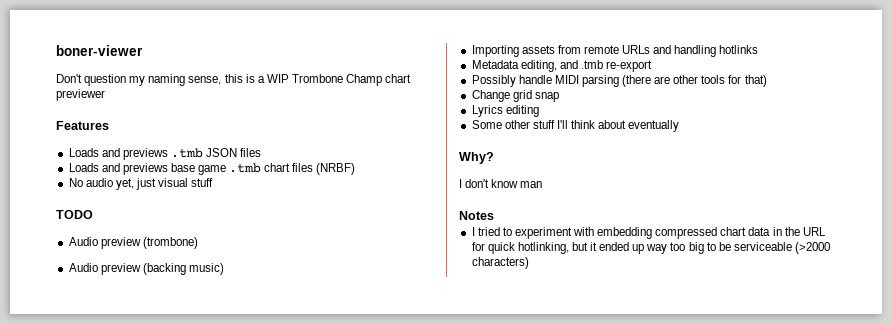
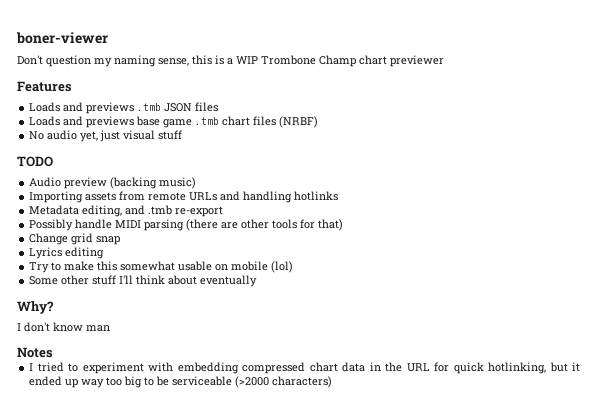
- Audio preview (trombone)
+ Try to make this somewhat usable on mobile (lol)

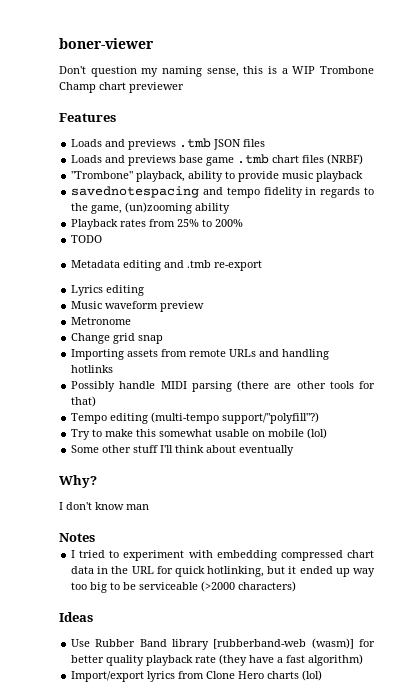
- No audio yet, just visual stuff
+ "Trombone" playback, ability to provide music playback
+ savednotespacing and tempo fidelity in regards to the game, (un)zooming ability
+ Playback rates from 25% to 200%
  TODO
- Audio preview (backing music)
+ Metadata editing and .tmb re-export
+ Lyrics editing
+ Music waveform preview
+ Metronome
+ Change grid snap
- Metadata editing, and .tmb re-export
- Change grid snap
- Lyrics editing
+ Tempo editing (multi-tempo support/"polyfill"?)
+ Ideas
+ Use Rubber Band library [rubberband-web (wasm)] for better quality playback rate (they have a fast algorithm)
+ Import/export lyrics from Clone Hero charts (lol)

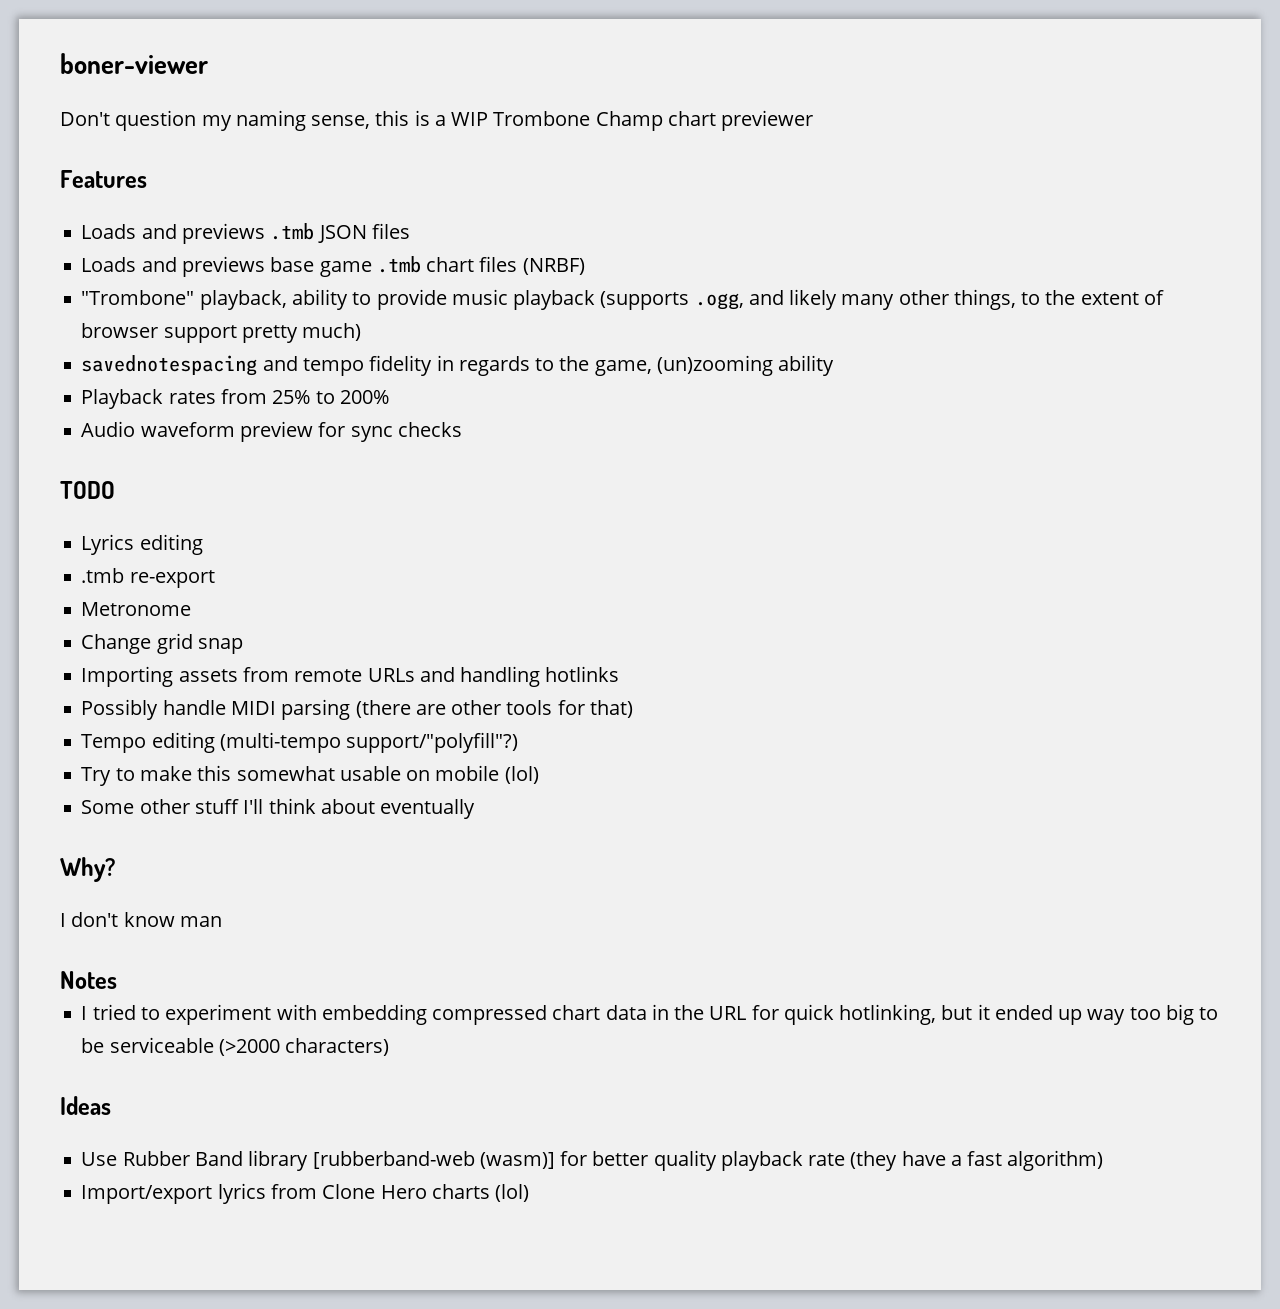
- "Trombone" playback, ability to provide music playback
+ "Trombone" playback, ability to provide music playback (supports .ogg, and likely many other things, to the extent of browser support pretty much)
+ Audio waveform preview for sync checks
  TODO
- Metadata editing and .tmb re-export
- Music waveform preview
+ .tmb re-export

